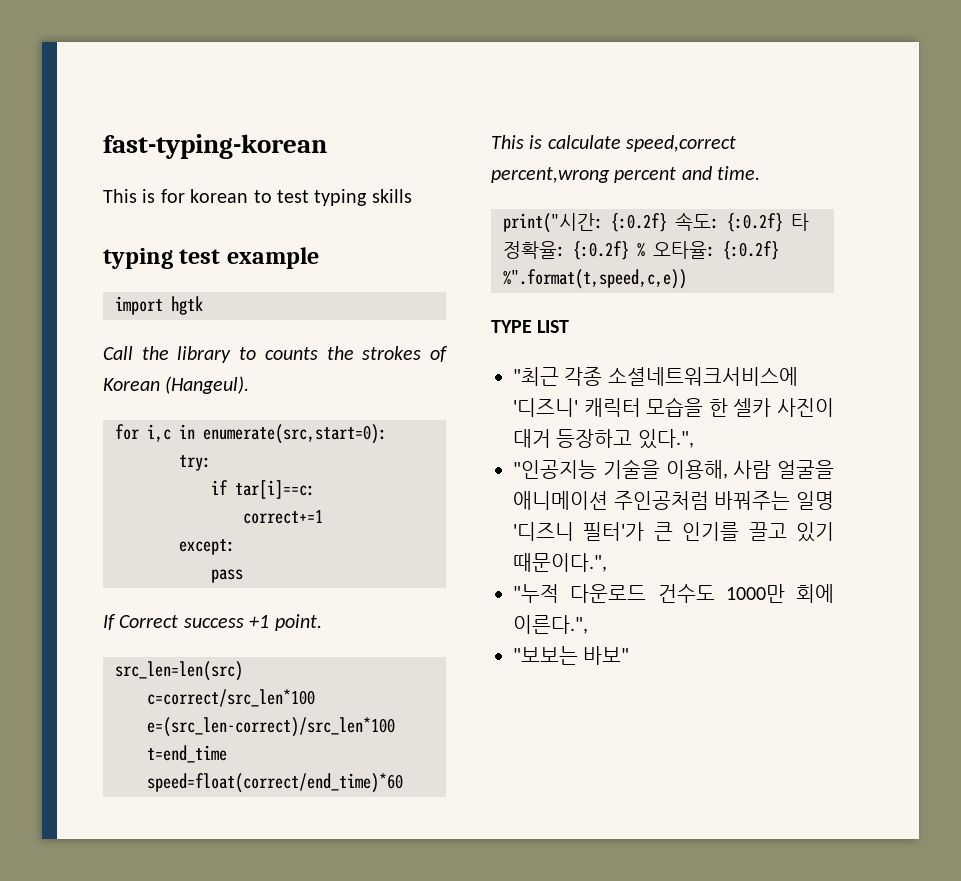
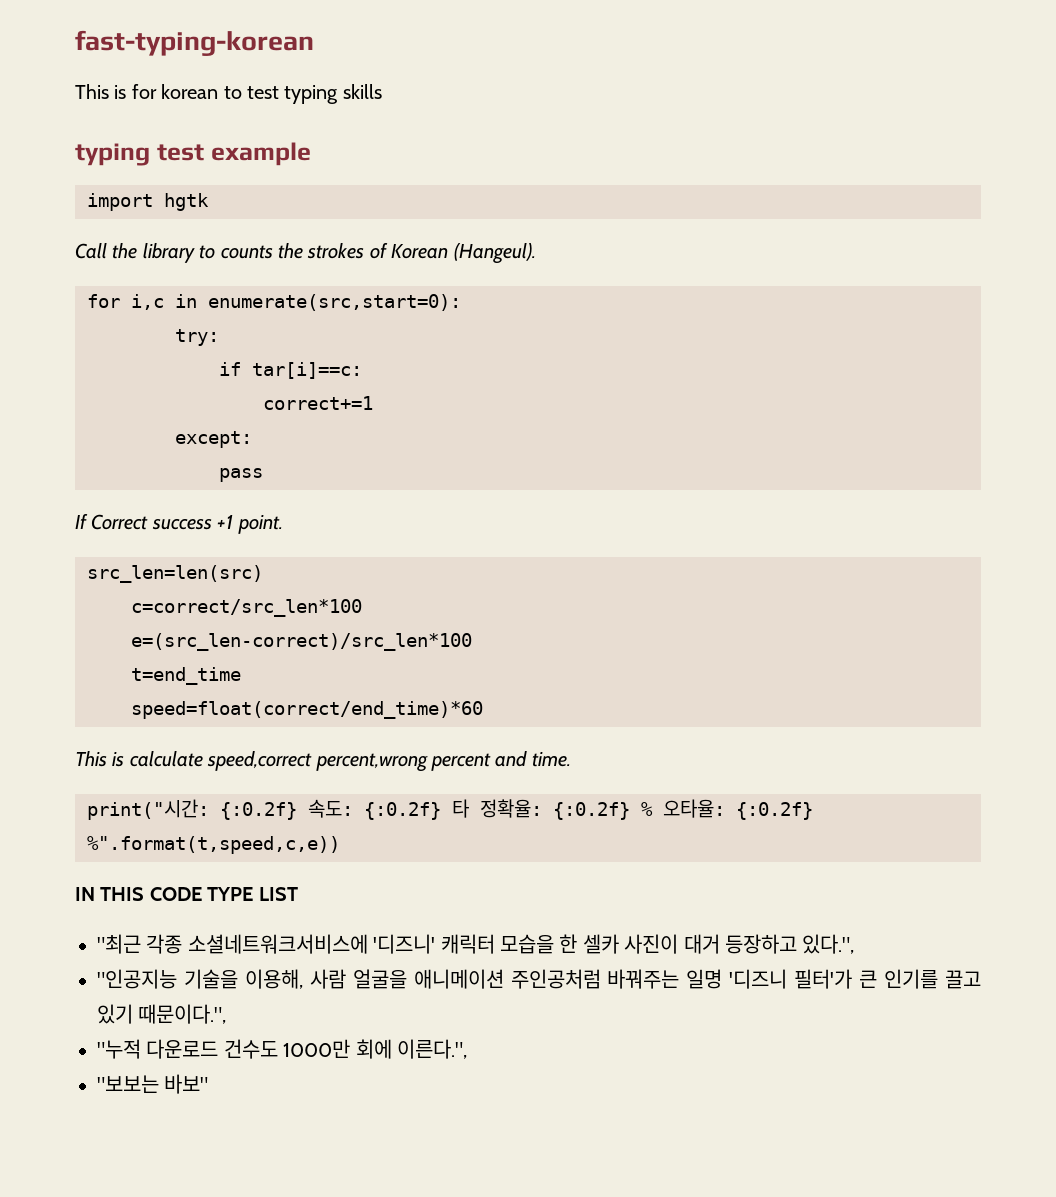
- TYPE LIST
+ IN THIS CODE TYPE LIST

